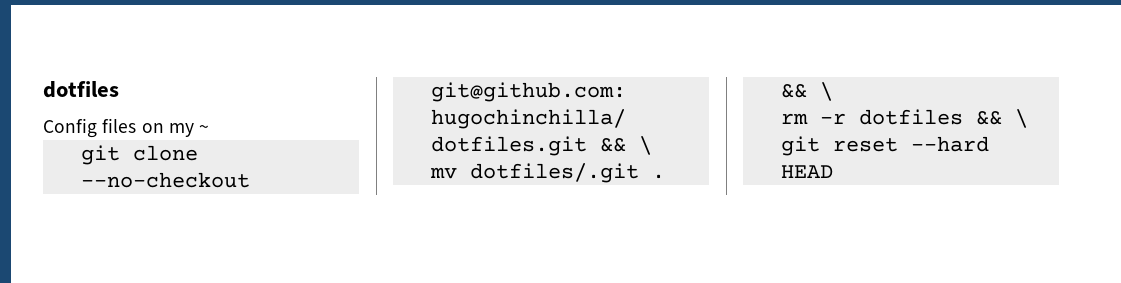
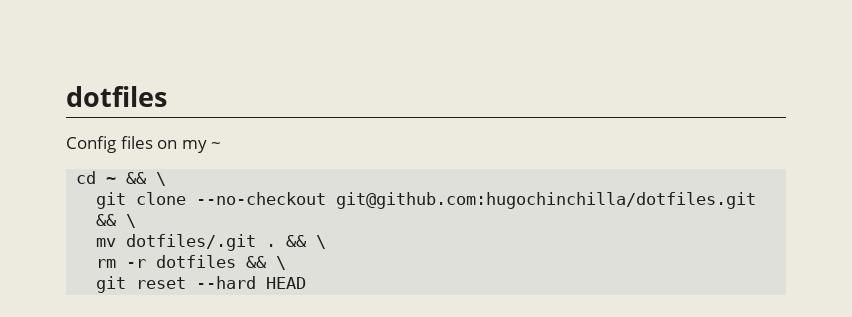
+ cd ~ && \

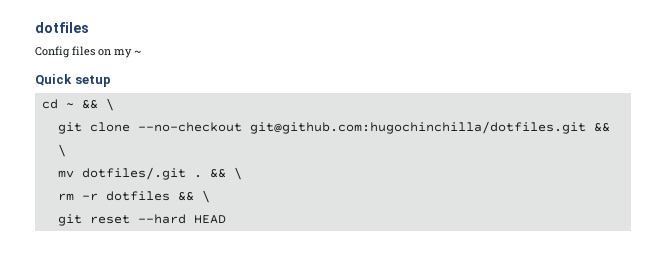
+ Quick setup

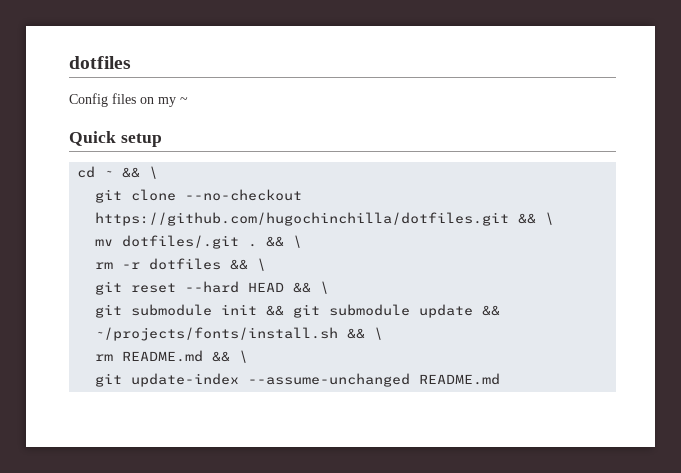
- git clone --no-checkout git@github.com:hugochinchilla/dotfiles.git && \
+ git clone --no-checkout https://github.com/hugochinchilla/dotfiles.git && \
- git reset --hard HEAD
+ git reset --hard HEAD && \
+ git submodule init && git submodule update && ~/projects/fonts/install.sh && \
+ rm README.md && \
+ git update-index --assume-unchanged README.md

